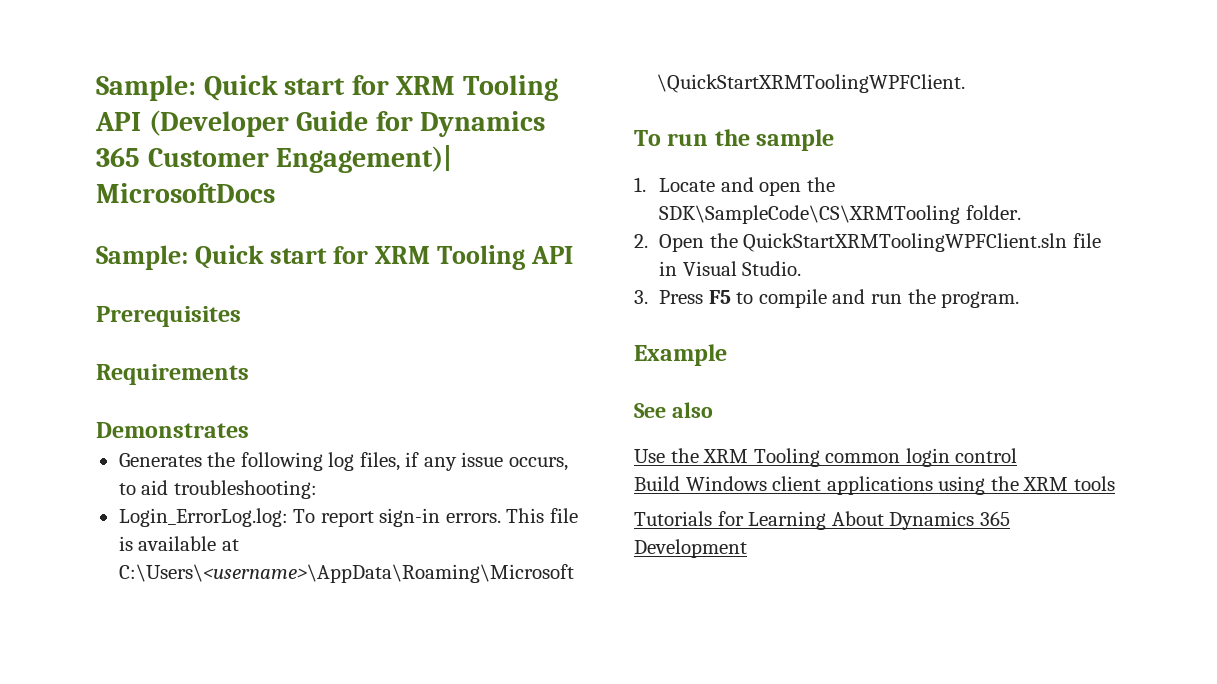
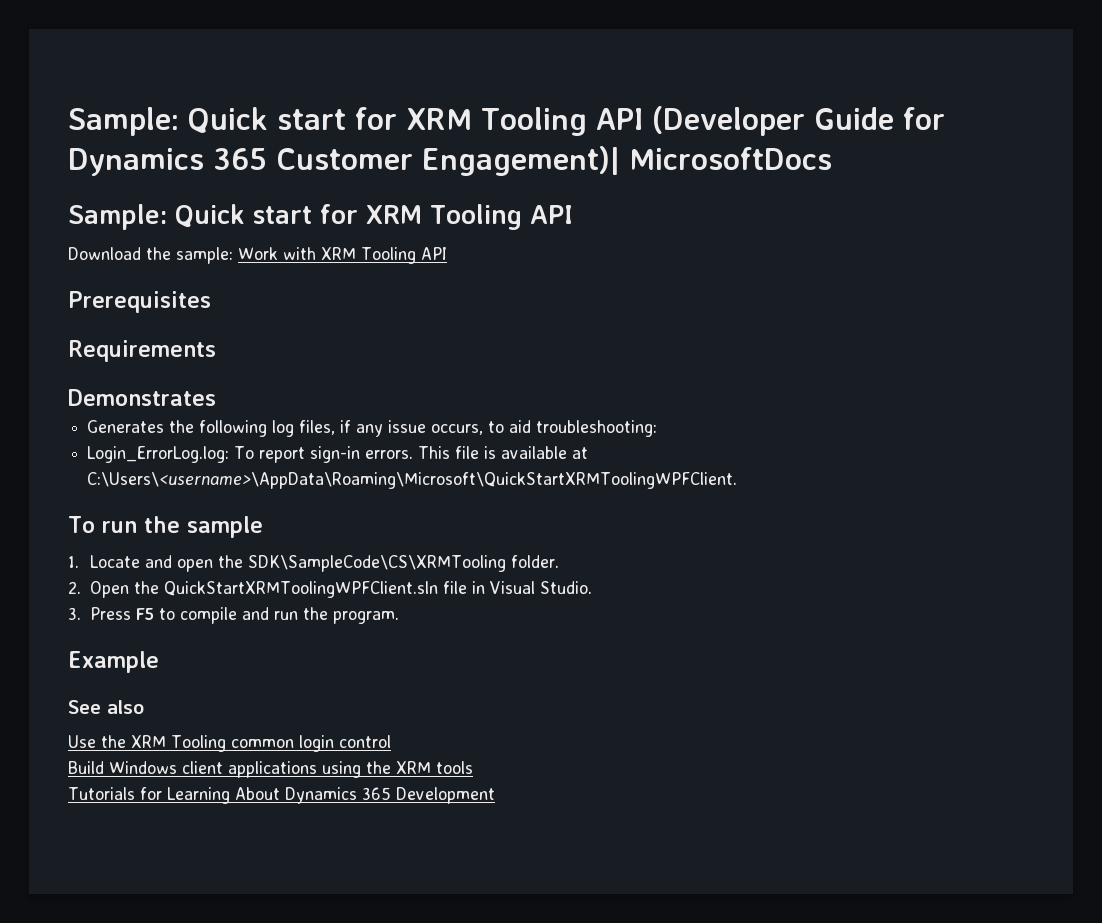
+ Download the sample: Work with XRM Tooling API

